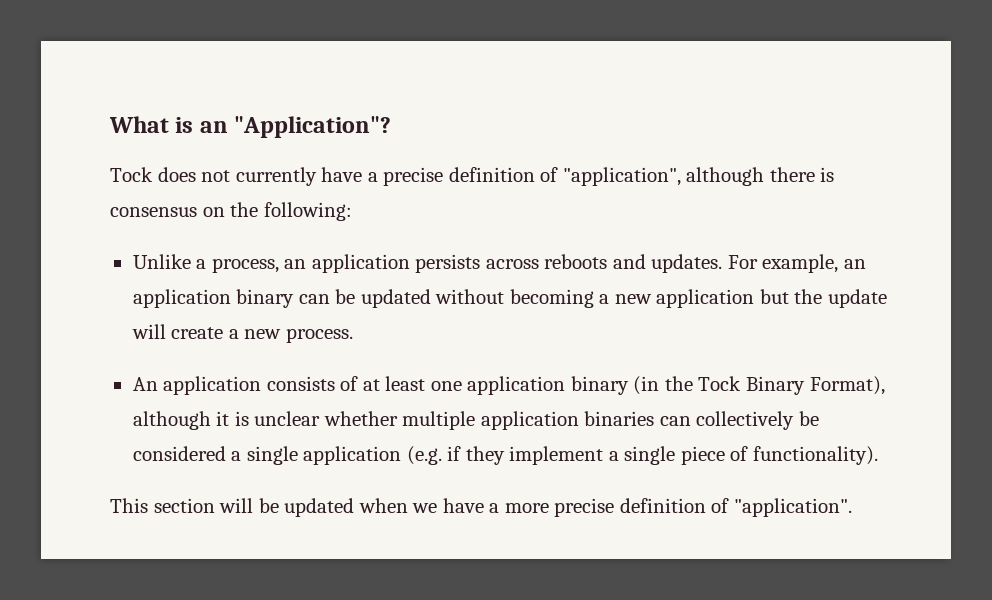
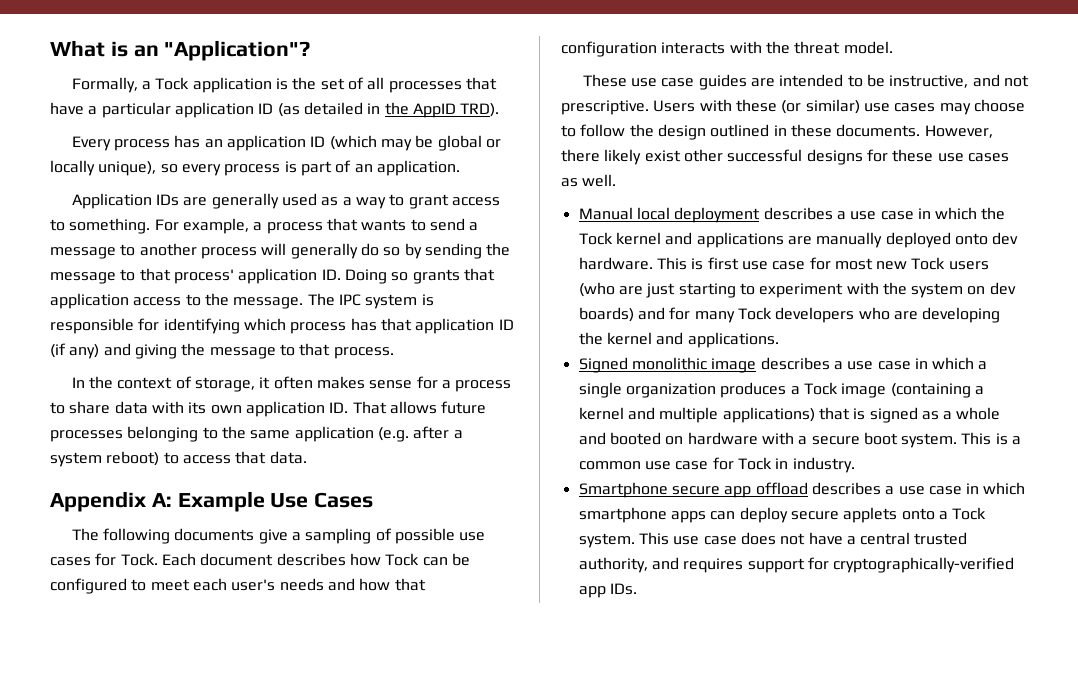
- Tock does not currently have a precise definition of "application", although there is consensus on the following:
- Unlike a process, an application persists across reboots and updates. For example, an application binary can be updated without becoming a new application but the update will create a new process.
- An application consists of at least one application binary (in the Tock Binary Format), although it is unclear whether multiple application binaries can collectively be considered a single application (e.g. if they implement a single piece of functionality).
- This section will be updated when we have a more precise definition of "application".
+ Formally, a Tock application is the set of all processes that have a particular application ID (as detailed in the AppID TRD).
+ Every process has an application ID (which may be global or locally unique), so every process is part of an application.
+ Application IDs are generally used as a way to grant access to something. For example, a process that wants to send a message to another process will generally do so by sending the message to that process' application ID. Doing so grants that application access to the message. The IPC system is responsible for identifying which process has that application ID (if any) and giving the message to that process.
+ In the context of storage, it often makes sense for a process to share data with its own application ID. That allows future processes belonging to the same application (e.g. after a system reboot) to access that data.
+ Appendix A: Example Use Cases
+ The following documents give a sampling of possible use cases for Tock. Each document describes how Tock can be configured to meet each user's needs and how that configuration interacts with the threat model.
+ These use case guides are intended to be instructive, and not prescriptive. Users with these (or similar) use cases may choose to follow the design outlined in these documents. However, there likely exist other successful designs for these use cases as well.
+ Manual local deployment describes a use case in which the Tock kernel and applications are manually deployed onto dev hardware. This is first use case for most new Tock users (who are just starting to experiment with the system on dev boards) and for many Tock developers who are developing the kernel and applications.
+ Signed monolithic image describes a use case in which a single organization produces a Tock image (containing a kernel and multiple applications) that is signed as a whole and booted on hardware with a secure boot system. This is a common use case for Tock in industry.
+ Smartphone secure app offload describes a use case in which smartphone apps can deploy secure applets onto a Tock system. This use case does not have a central trusted authority, and requires support for cryptographically-verified app IDs.

